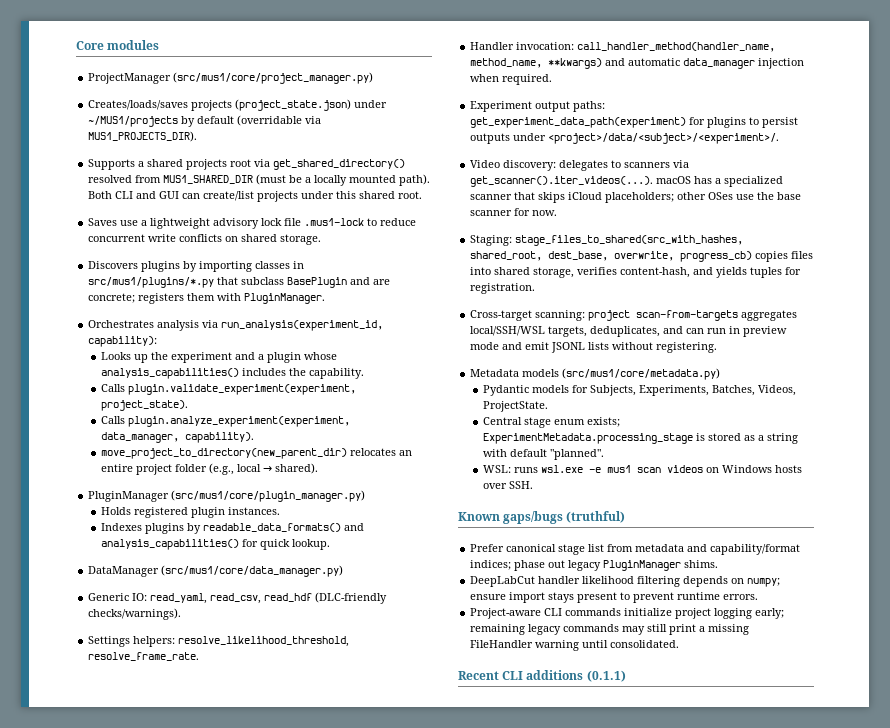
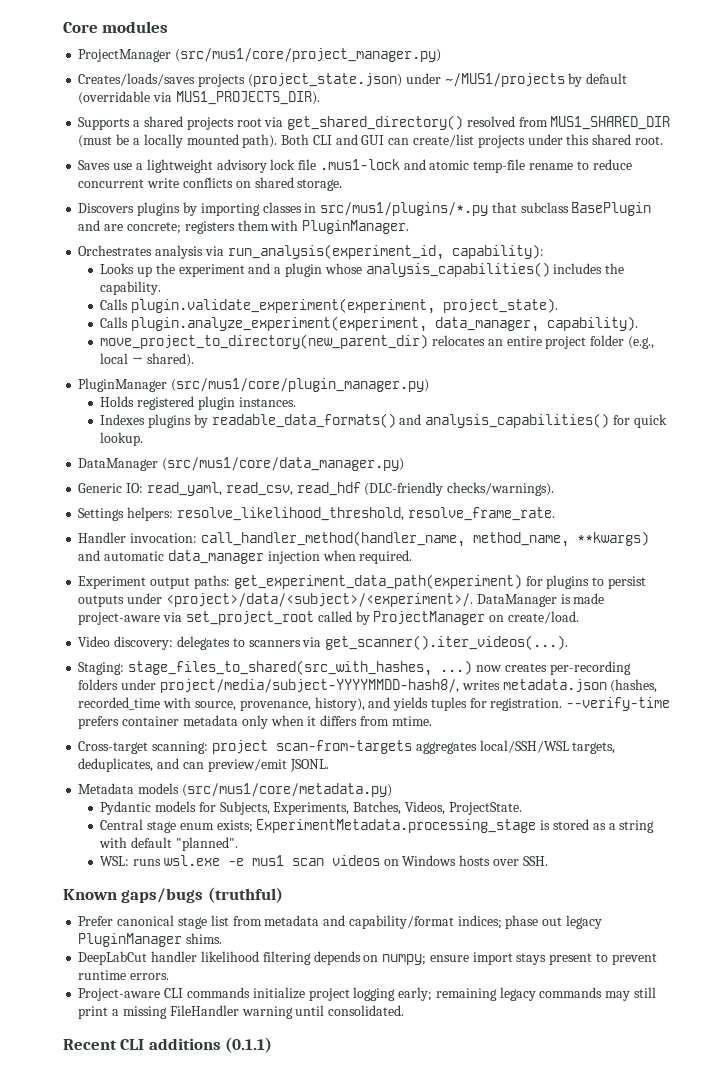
- Saves use a lightweight advisory lock file .mus1-lock to reduce concurrent write conflicts on shared storage.
+ Saves use a lightweight advisory lock file .mus1-lock and atomic temp-file rename to reduce concurrent write conflicts on shared storage.
+ DataManager is made project-aware via set_project_root called by ProjectManager on create/load.
- Video discovery: delegates to scanners via get_scanner().iter_videos(...). macOS has a specialized scanner that skips iCloud placeholders; other OSes use the base scanner for now.
- Staging: stage_files_to_shared(src_with_hashes, shared_root, dest_base, overwrite, progress_cb) copies files into shared storage, verifies content-hash, and yields tuples for registration.
+ Video discovery: delegates to scanners via get_scanner().iter_videos(...).
+ Staging: stage_files_to_shared(src_with_hashes, ...) now creates per-recording folders under project/media/subject-YYYYMMDD-hash8/, writes metadata.json (hashes, recorded_time with source, provenance, history), and yields tuples for registration. --verify-time prefers container metadata only when it differs from mtime.
- Cross-target scanning: project scan-from-targets aggregates local/SSH/WSL targets, deduplicates, and can run in preview mode and emit JSONL lists without registering.
+ Cross-target scanning: project scan-from-targets aggregates local/SSH/WSL targets, deduplicates, and can preview/emit JSONL.

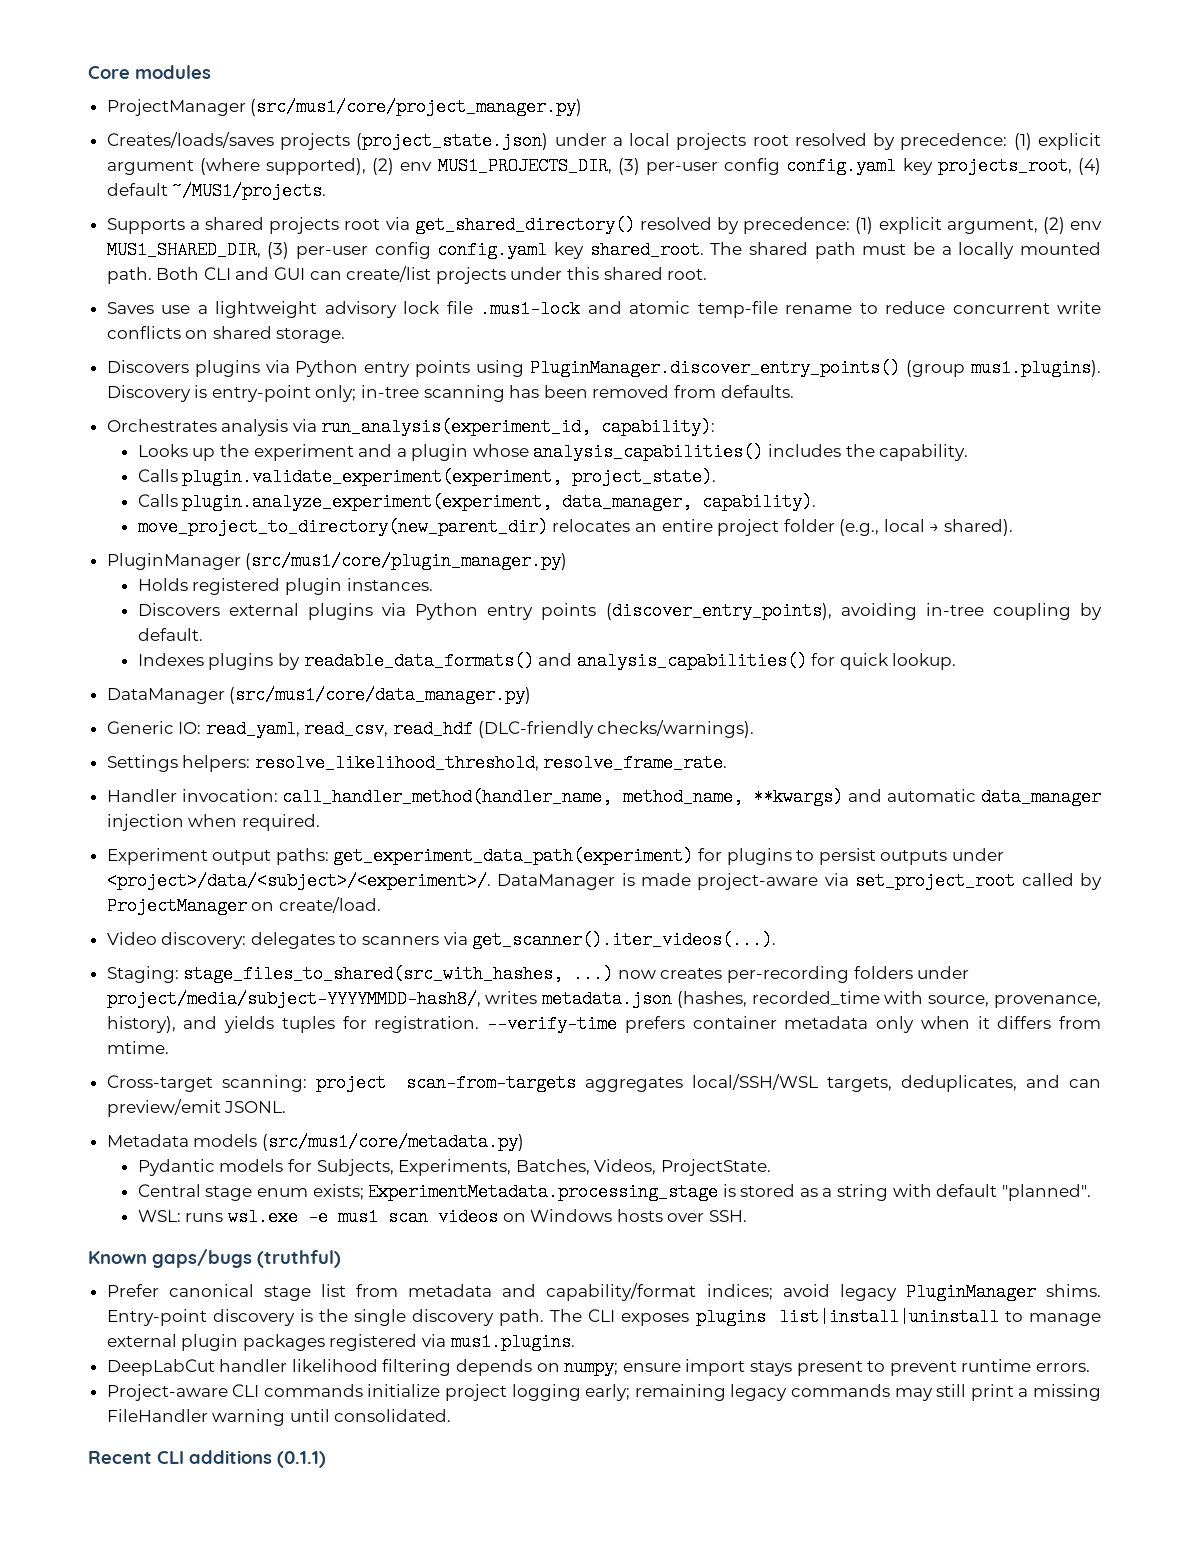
- Creates/loads/saves projects (project_state.json) under ~/MUS1/projects by default (overridable via MUS1_PROJECTS_DIR).
+ Creates/loads/saves projects (project_state.json) under a local projects root resolved by precedence: (1) explicit argument (where supported), (2) env MUS1_PROJECTS_DIR, (3) per-user config config.yaml key projects_root, (4) default ~/MUS1/projects.
- Supports a shared projects root via get_shared_directory() resolved from MUS1_SHARED_DIR (must be a locally mounted path).
+ Supports a shared projects root via get_shared_directory() resolved by precedence: (1) explicit argument, (2) env MUS1_SHARED_DIR, (3) per-user config config.yaml key shared_root. The shared path must be a locally mounted path.
- Discovers plugins by importing classes in src/mus1/plugins/*.py that subclass BasePlugin and are concrete; registers them with PluginManager.
+ Discovers plugins via Python entry points using PluginManager.discover_entry_points() (group mus1.plugins). Discovery is entry-point only; in-tree scanning has been removed from defaults.
+ Discovers external plugins via Python entry points (discover_entry_points), avoiding in-tree coupling by default.
- Prefer canonical stage list from metadata and capability/format indices; phase out legacy PluginManager shims.
+ Prefer canonical stage list from metadata and capability/format indices; avoid legacy PluginManager shims. Entry-point discovery is the single discovery path. The CLI exposes plugins list|install|uninstall to manage external plugin packages registered via mus1.plugins.

